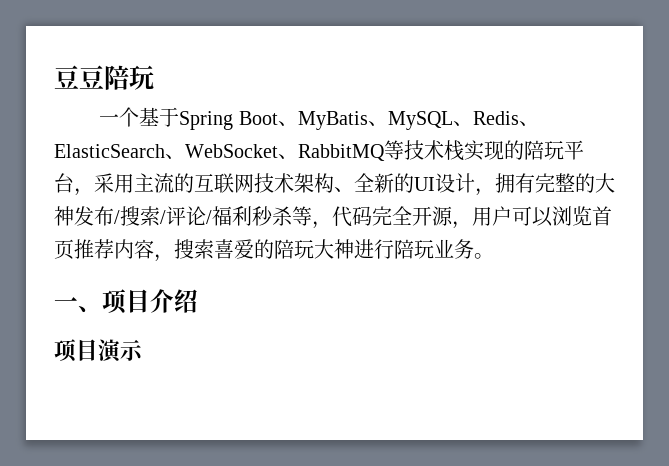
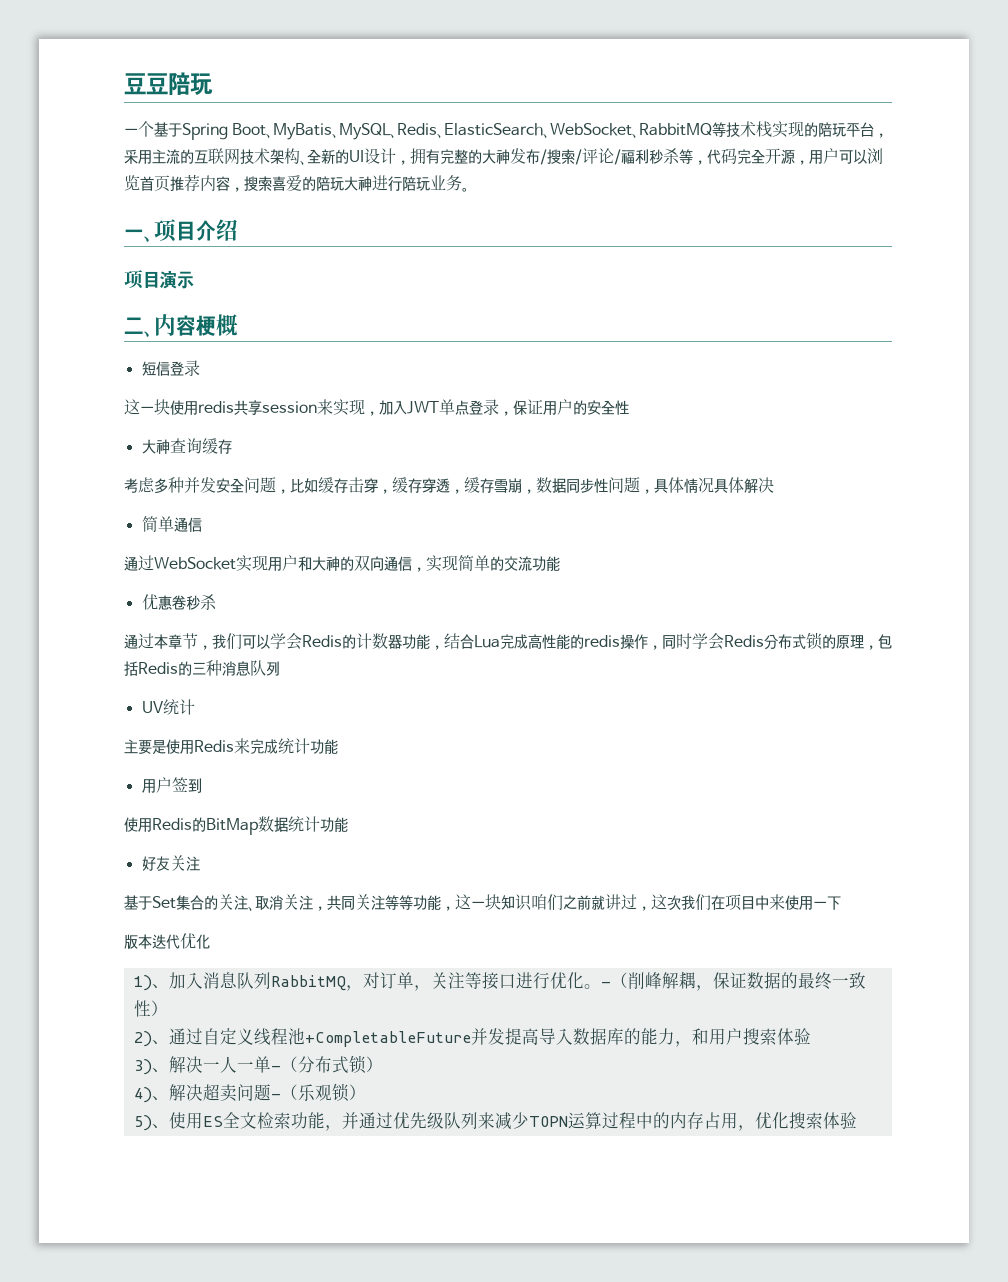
+ 二、内容梗概
+ 短信登录
+ 这一块使用redis共享session来实现，加入JWT单点登录，保证用户的安全性
+ 大神查询缓存
+ 考虑多种并发安全问题，比如缓存击穿，缓存穿透，缓存雪崩，数据同步性问题，具体情况具体解决
+ 简单通信
+ 通过WebSocket实现用户和大神的双向通信，实现简单的交流功能
+ 优惠卷秒杀
+ 通过本章节，我们可以学会Redis的计数器功能，结合Lua完成高性能的redis操作，同时学会Redis分布式锁的原理，包括Redis的三种消息队列
+ UV统计
+ 主要是使用Redis来完成统计功能
+ 用户签到
+ 使用Redis的BitMap数据统计功能
+ 好友关注
+ 基于Set集合的关注、取消关注，共同关注等等功能，这一块知识咱们之前就讲过，这次我们在项目中来使用一下
+ 版本迭代优化
+ 1)、加入消息队列RabbitMQ，对订单，关注等接口进行优化。-（削峰解耦，保证数据的最终一致性）
+ 2)、通过自定义线程池+CompletableFuture并发提高导入数据库的能力，和用户搜索体验
+ 3)、解决一人一单-（分布式锁）
+ 4)、解决超卖问题-（乐观锁）
+ 5)、使用ES全文检索功能，并通过优先级队列来减少TOPN运算过程中的内存占用，优化搜索体验

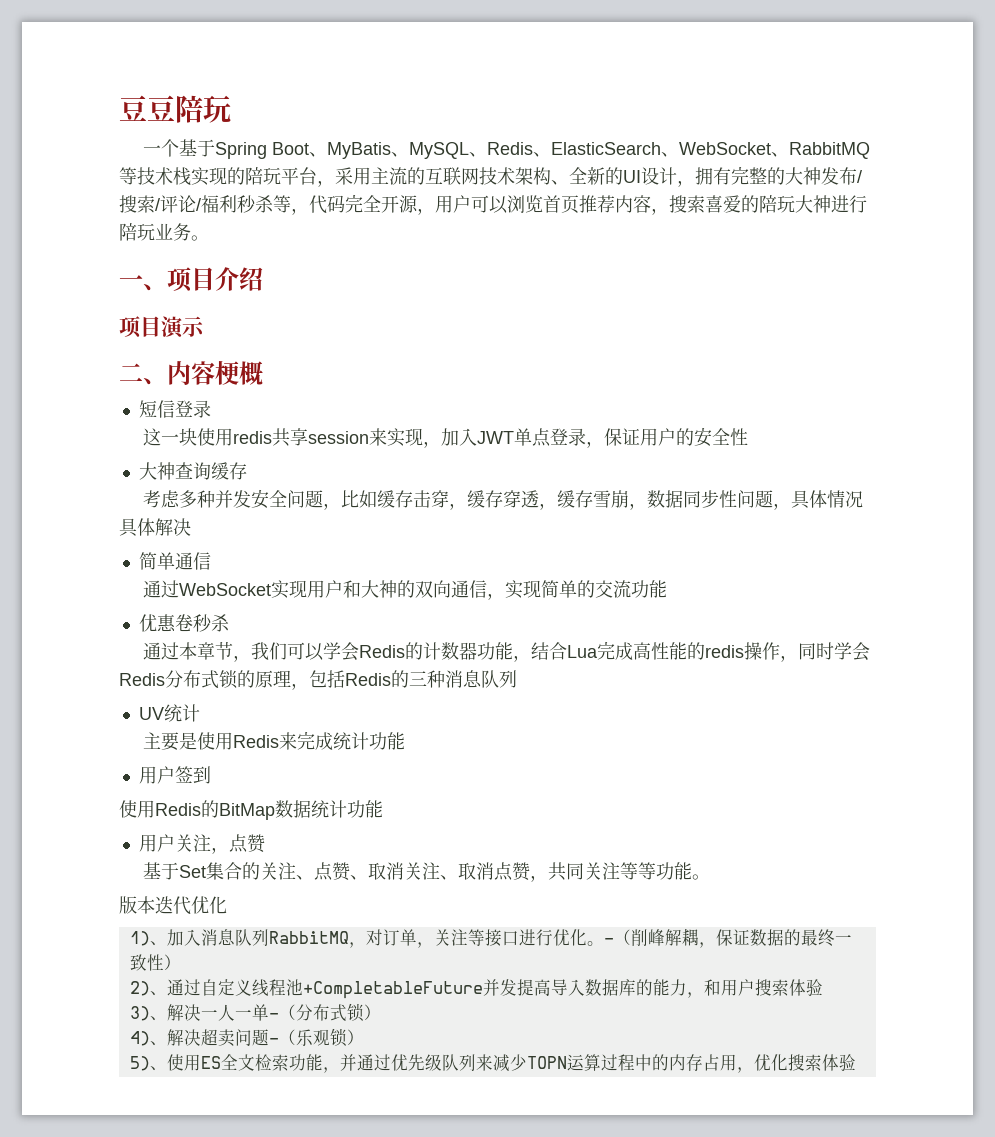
- 好友关注
+ 用户关注，点赞
- 基于Set集合的关注、取消关注，共同关注等等功能，这一块知识咱们之前就讲过，这次我们在项目中来使用一下
+ 基于Set集合的关注、点赞、取消关注、取消点赞，共同关注等等功能。

